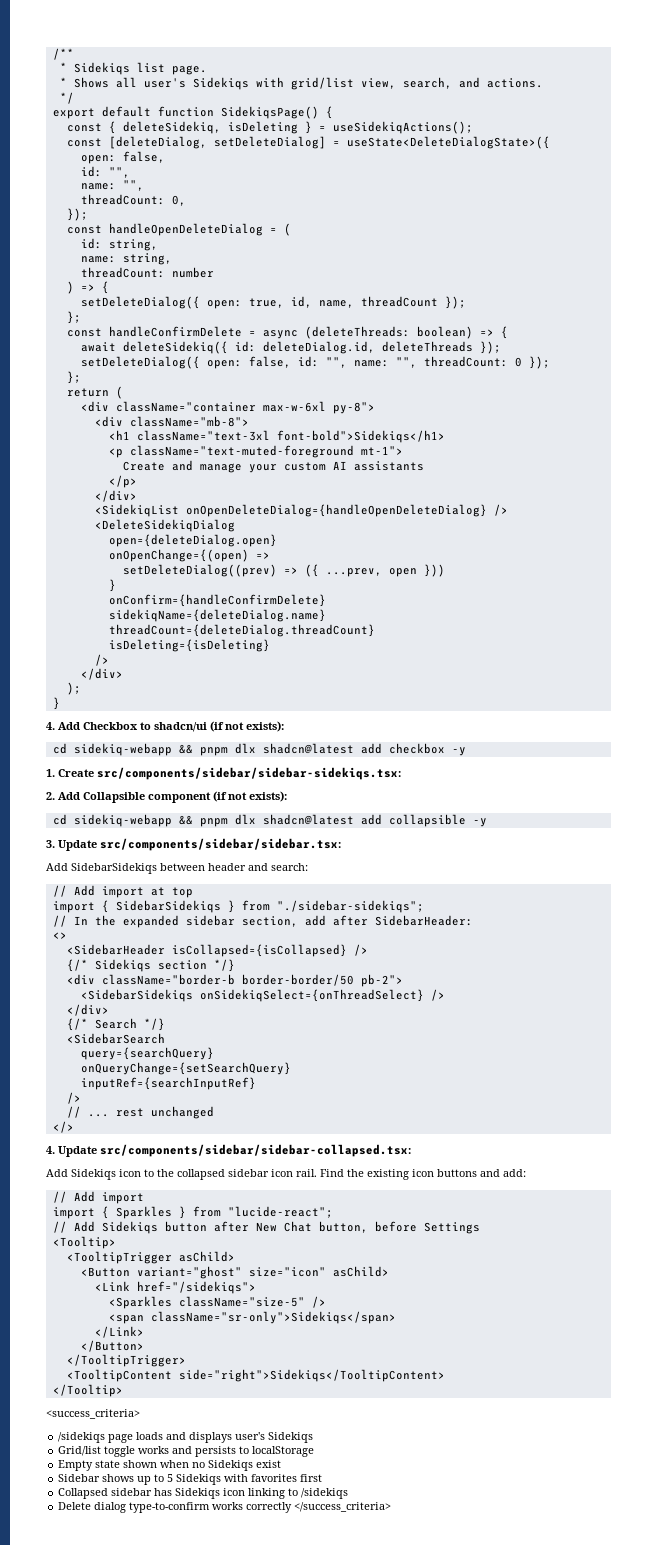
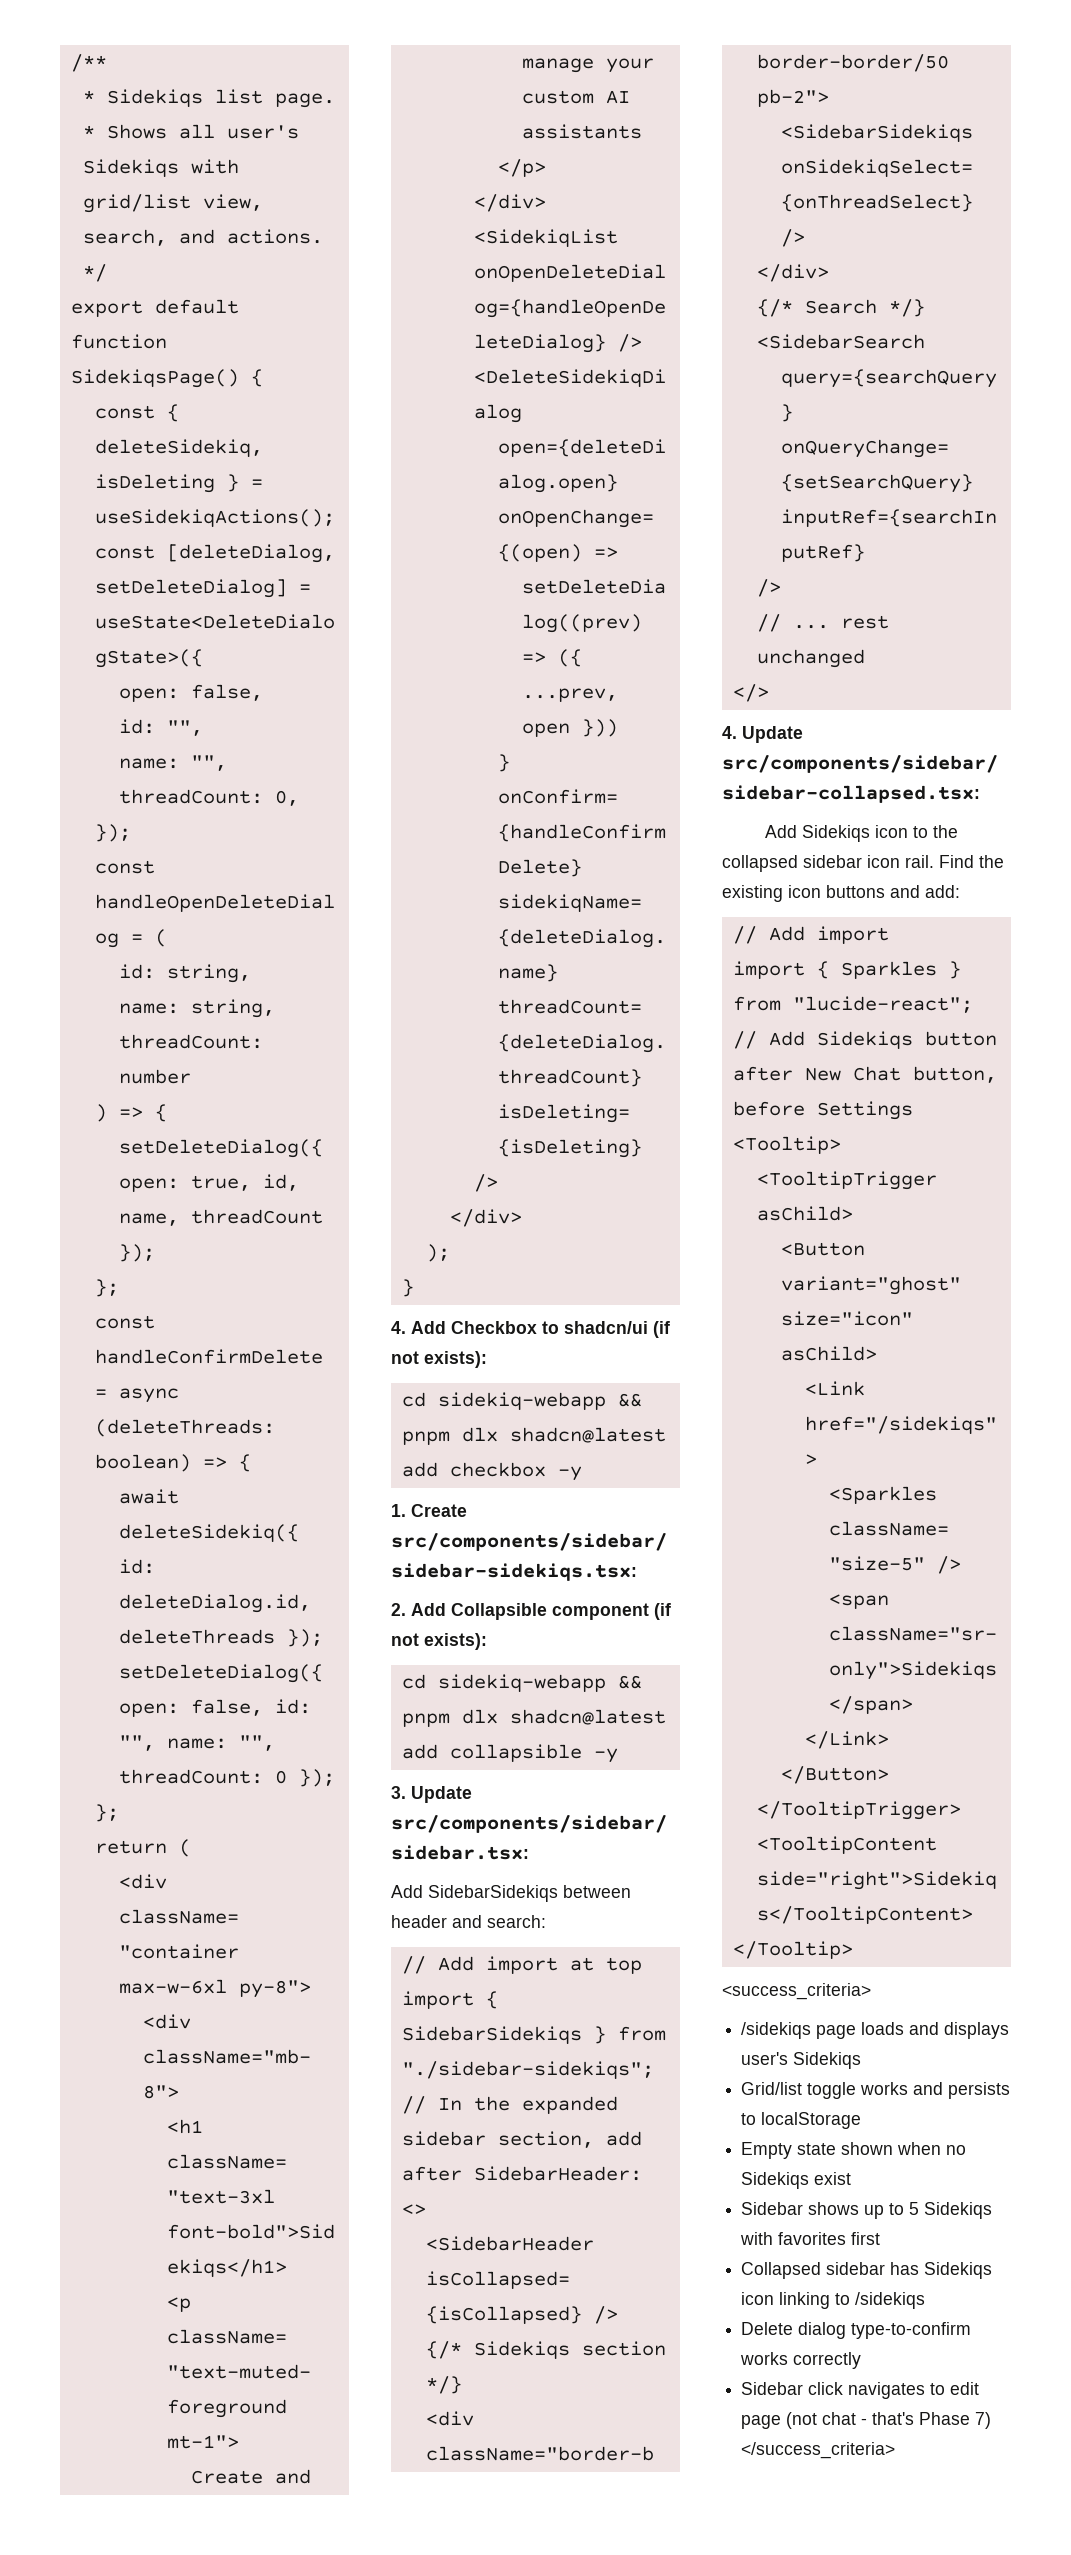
- Delete dialog type-to-confirm works correctly </success_criteria>
+ Delete dialog type-to-confirm works correctly
+ Sidebar click navigates to edit page (not chat - that's Phase 7) </success_criteria>

